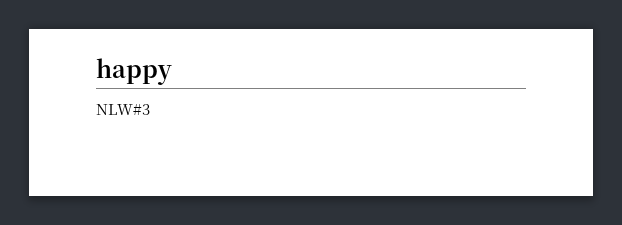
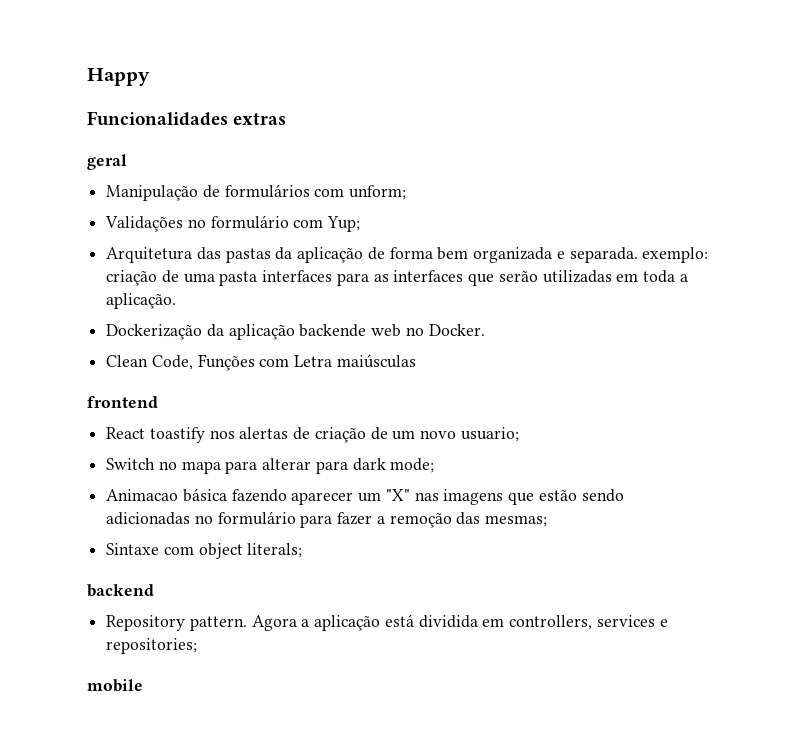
- happy
- NLW#3
+ Happy
+ Funcionalidades extras
+ geral
+ Manipulação de formulários com unform;
+ Validações no formulário com Yup;
+ Arquitetura das pastas da aplicação de forma bem organizada e separada. exemplo: criação de uma pasta interfaces para as interfaces que serão utilizadas em toda a aplicação.
+ Dockerização da aplicação backende web no Docker.
+ Clean Code, Funções com Letra maiúsculas
+ frontend
+ React toastify nos alertas de criação de um novo usuario;
+ Switch no mapa para alterar para dark mode;
+ Animacao básica fazendo aparecer um "X" nas imagens que estão sendo adicionadas no formulário para fazer a remoção das mesmas;
+ Sintaxe com object literals;
+ backend
+ Repository pattern. Agora a aplicação está dividida em controllers, services e repositories;
+ mobile

